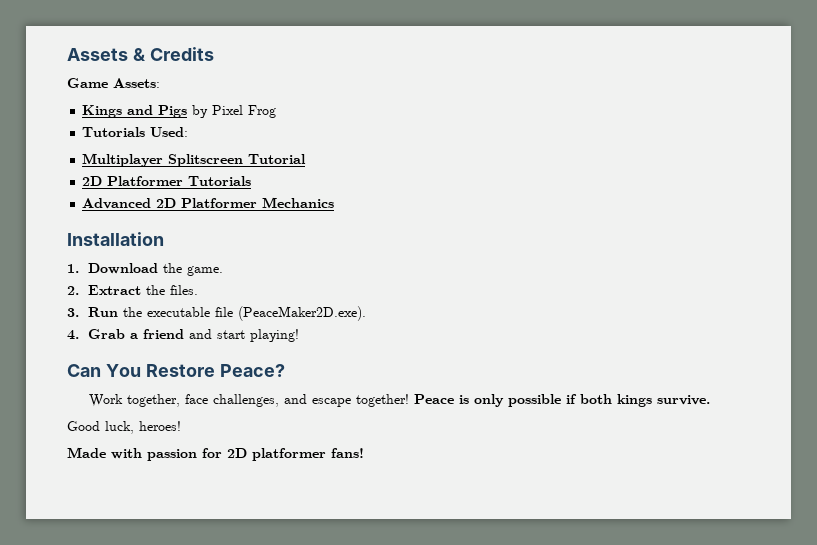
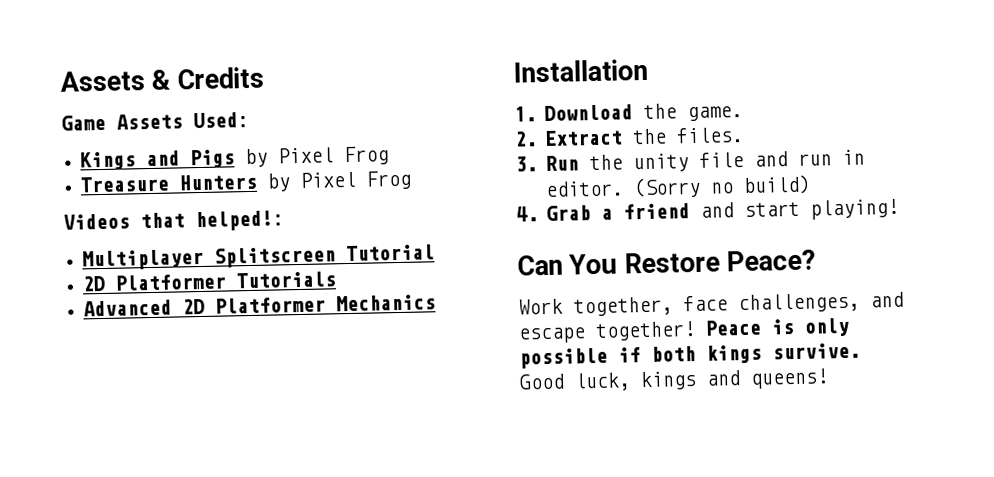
- Game Assets:
+ Game Assets Used:
- Tutorials Used:
+ Treasure Hunters by Pixel Frog
+ Videos that helped!:
- 3. Run the executable file (PeaceMaker2D.exe).
+ 3. Run the unity file and run in editor. (Sorry no build)
- Good luck, heroes!
- Made with passion for 2D platformer fans!
+ Good luck, kings and queens!

